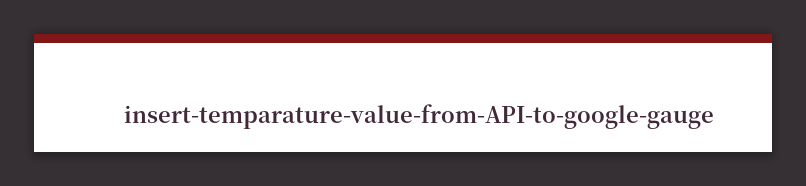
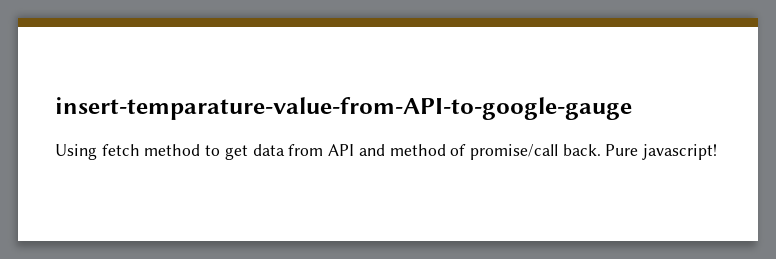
+ Using fetch method to get data from API and method of promise/call back. Pure javascript!

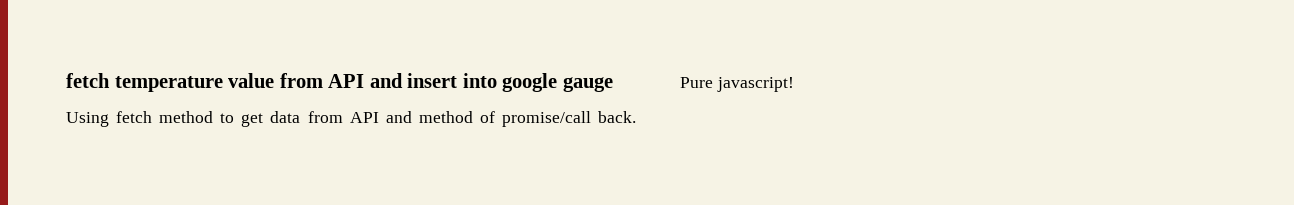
- insert-temparature-value-from-API-to-google-gauge
+ fetch temperature value from API and insert into google gauge

